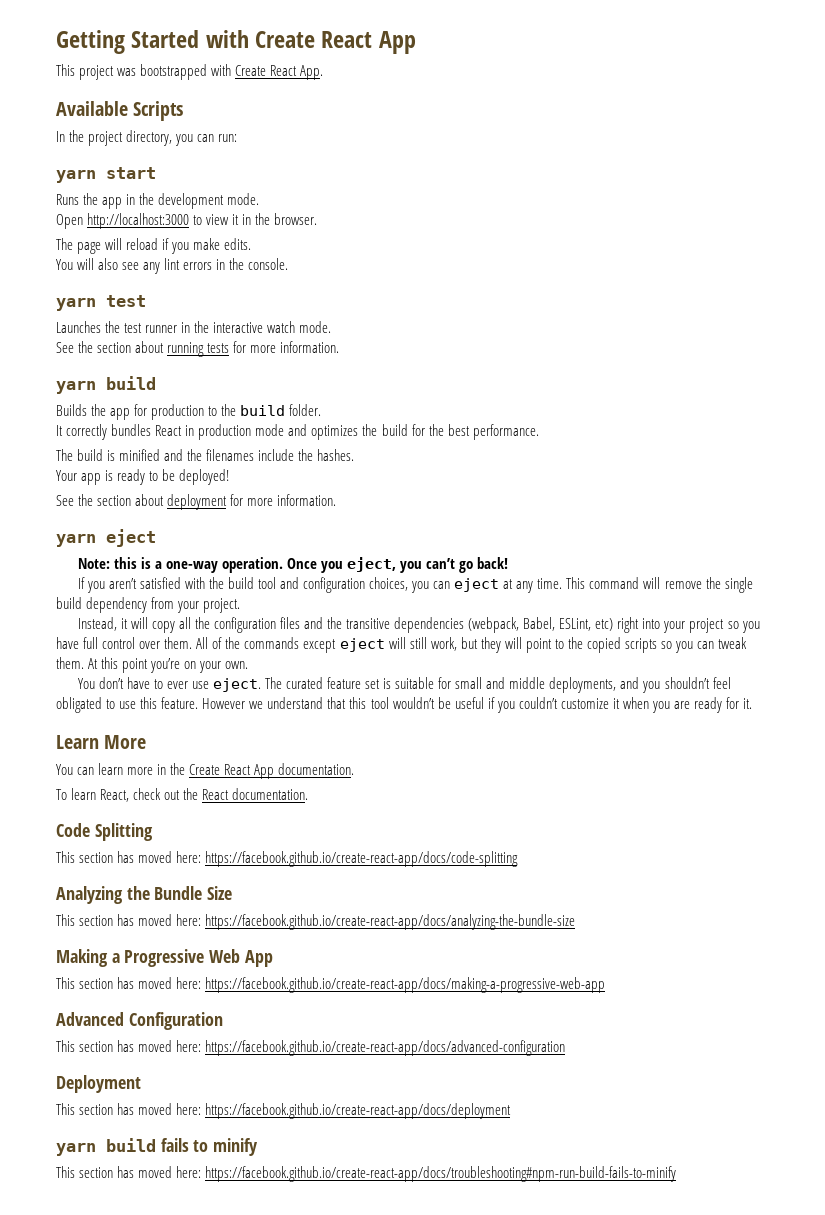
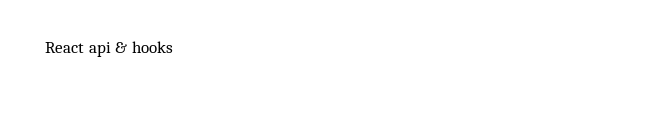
- Getting Started with Create React App
- This project was bootstrapped with Create React App.
- Available Scripts
- In the project directory, you can run:
- yarn start
- Runs the app in the development mode.
- Open http://localhost:3000 to view it in the browser.
- The page will reload if you make edits.
- You will also see any lint errors in the console.
- yarn test
- Launches the test runner in the interactive watch mode.
- See the section about running tests for more information.
- yarn build
- Builds the app for production to the build folder.
- It correctly bundles React in production mode and optimizes the build for the best performance.
- The build is minified and the filenames include the hashes.
- Your app is ready to be deployed!
- See the section about deployment for more information.
- yarn eject
- Note: this is a one-way operation. Once you eject, you can’t go back!
- If you aren’t satisfied with the build tool and configuration choices, you can eject at any time. This command will remove the single build dependency from your project.
- Instead, it will copy all the configuration files and the transitive dependencies (webpack, Babel, ESLint, etc) right into your project so you have full control over them. All of the commands except eject will still work, but they will point to the copied scripts so you can tweak them. At this point you’re on your own.
- You don’t have to ever use eject. The curated feature set is suitable for small and middle deployments, and you shouldn’t feel obligated to use this feature. However we understand that this tool wouldn’t be useful if you couldn’t customize it when you are ready for it.
- Learn More
- You can learn more in the Create React App documentation.
- To learn React, check out the React documentation.
- Code Splitting
- This section has moved here: https://facebook.github.io/create-react-app/docs/code-splitting
- Analyzing the Bundle Size
- This section has moved here: https://facebook.github.io/create-react-app/docs/analyzing-the-bundle-size
- Making a Progressive Web App
- This section has moved here: https://facebook.github.io/create-react-app/docs/making-a-progressive-web-app
- Advanced Configuration
- This section has moved here: https://facebook.github.io/create-react-app/docs/advanced-configuration
- Deployment
- This section has moved here: https://facebook.github.io/create-react-app/docs/deployment
- yarn build fails to minify
- This section has moved here: https://facebook.github.io/create-react-app/docs/troubleshooting#npm-run-build-fails-to-minify
+ React api & hooks

